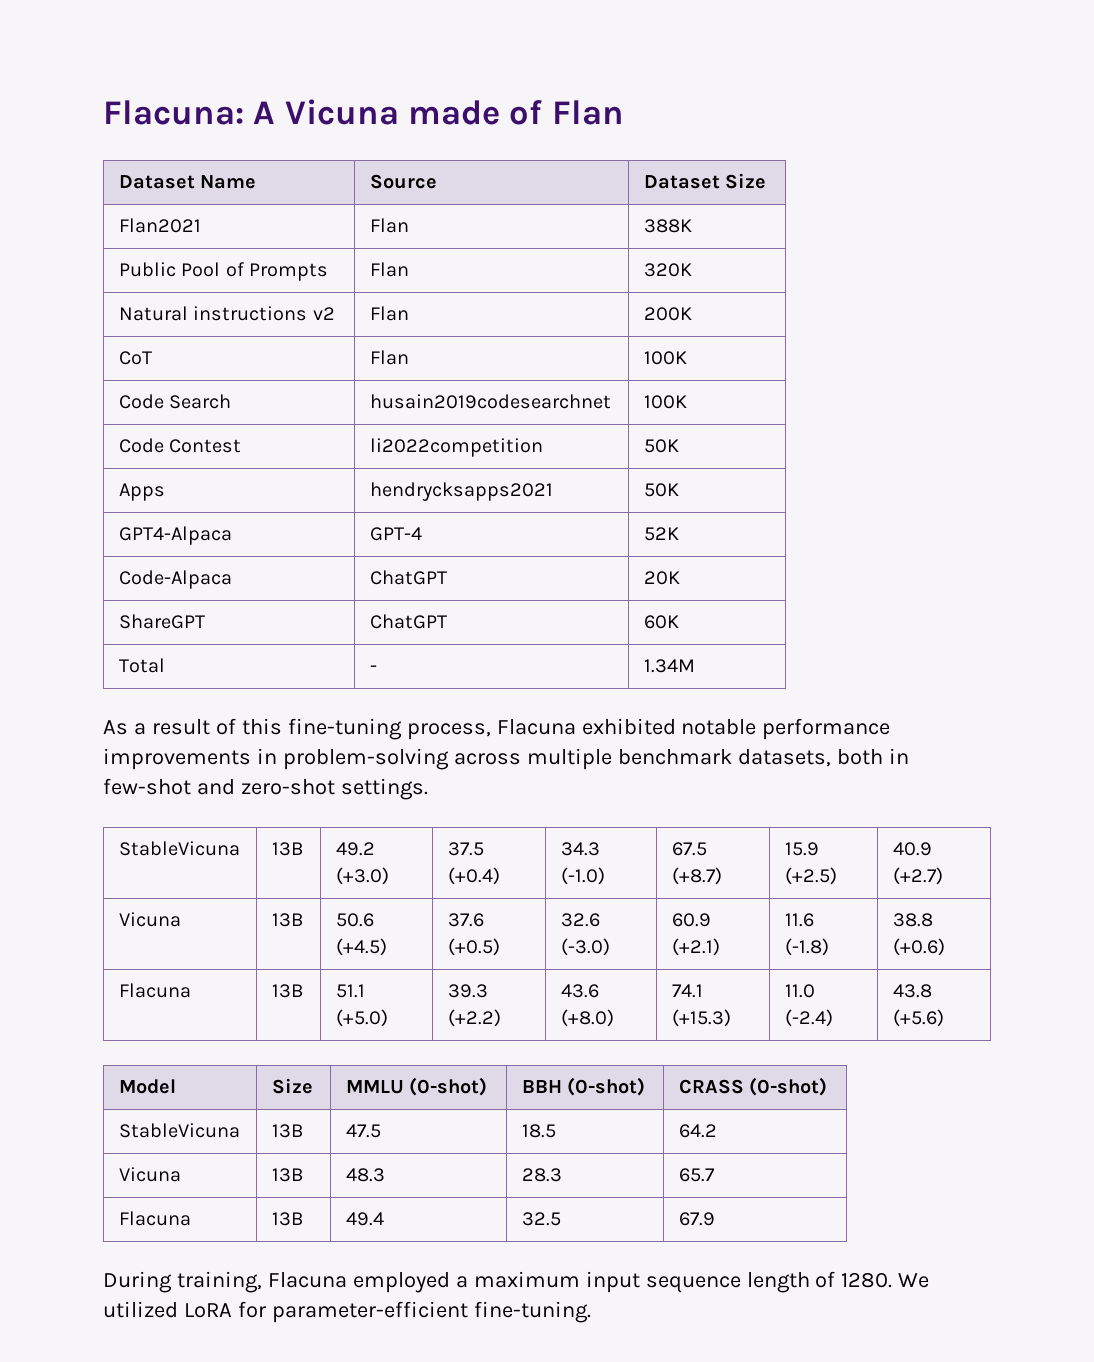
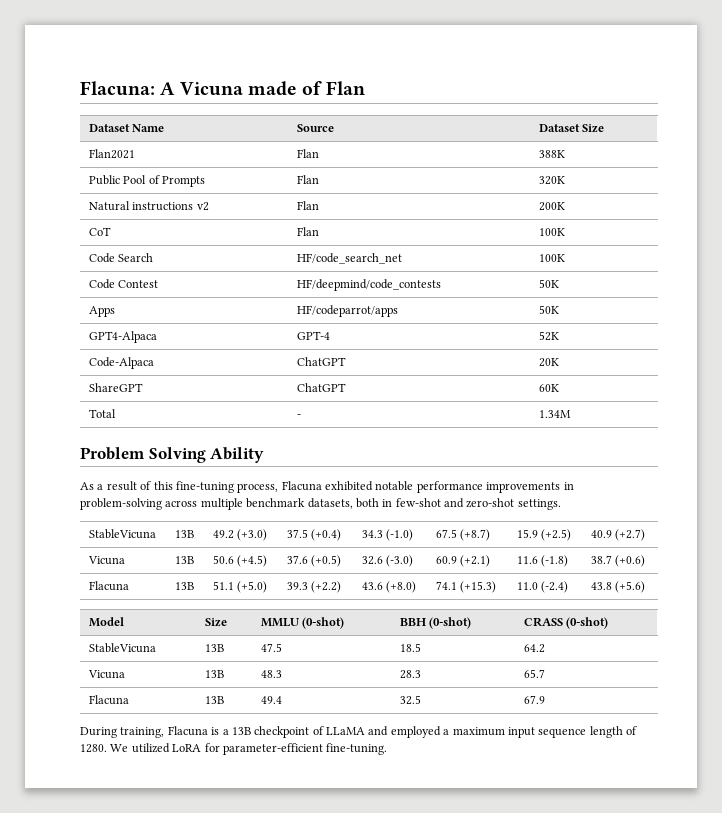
- Code Search | husain2019codesearchnet | 100K
+ Code Search | HF/code_search_net | 100K
- Code Contest | li2022competition | 50K
+ Code Contest | HF/deepmind/code_contests | 50K
- Apps | hendrycksapps2021 | 50K
+ Apps | HF/codeparrot/apps | 50K
+ Problem Solving Ability
- Vicuna | 13B | 50.6 (+4.5) | 37.6 (+0.5) | 32.6 (-3.0) | 60.9 (+2.1) | 11.6 (-1.8) | 38.8 (+0.6)
+ Vicuna | 13B | 50.6 (+4.5) | 37.6 (+0.5) | 32.6 (-3.0) | 60.9 (+2.1) | 11.6 (-1.8) | 38.7 (+0.6)
- During training, Flacuna employed a maximum input sequence length of 1280.
+ During training, Flacuna is a 13B checkpoint of LLaMA and employed a maximum input sequence length of 1280.

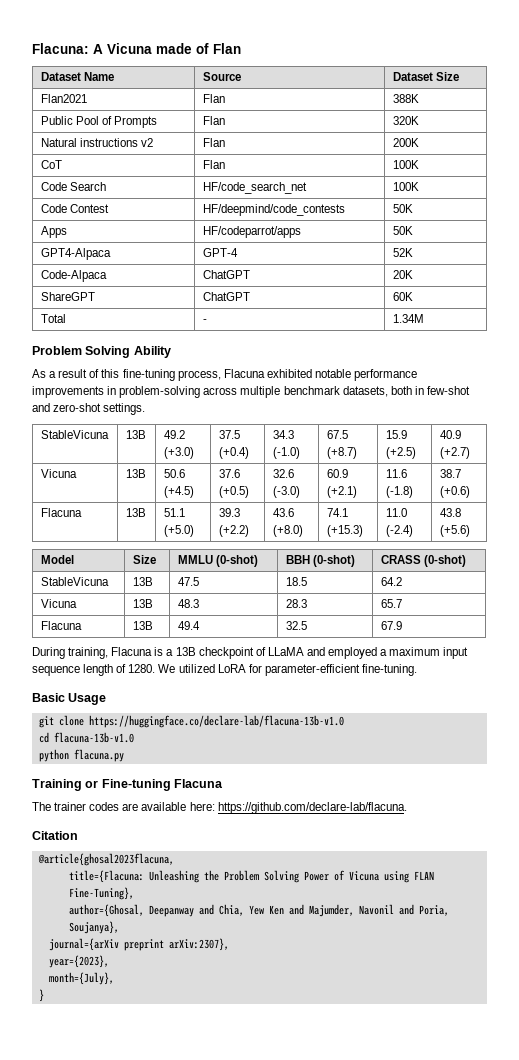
+ Basic Usage
+ git clone https://huggingface.co/declare-lab/flacuna-13b-v1.0
+ cd flacuna-13b-v1.0
+ python flacuna.py
+ Training or Fine-tuning Flacuna
+ The trainer codes are available here: https://github.com/declare-lab/flacuna.
+ Citation
+ @article{ghosal2023flacuna,
+ title={Flacuna: Unleashing the Problem Solving Power of Vicuna using FLAN Fine-Tuning},
+ author={Ghosal, Deepanway and Chia, Yew Ken and Majumder, Navonil and Poria, Soujanya},
+ journal={arXiv preprint arXiv:2307},
+ year={2023},
+ month={July},
+ }

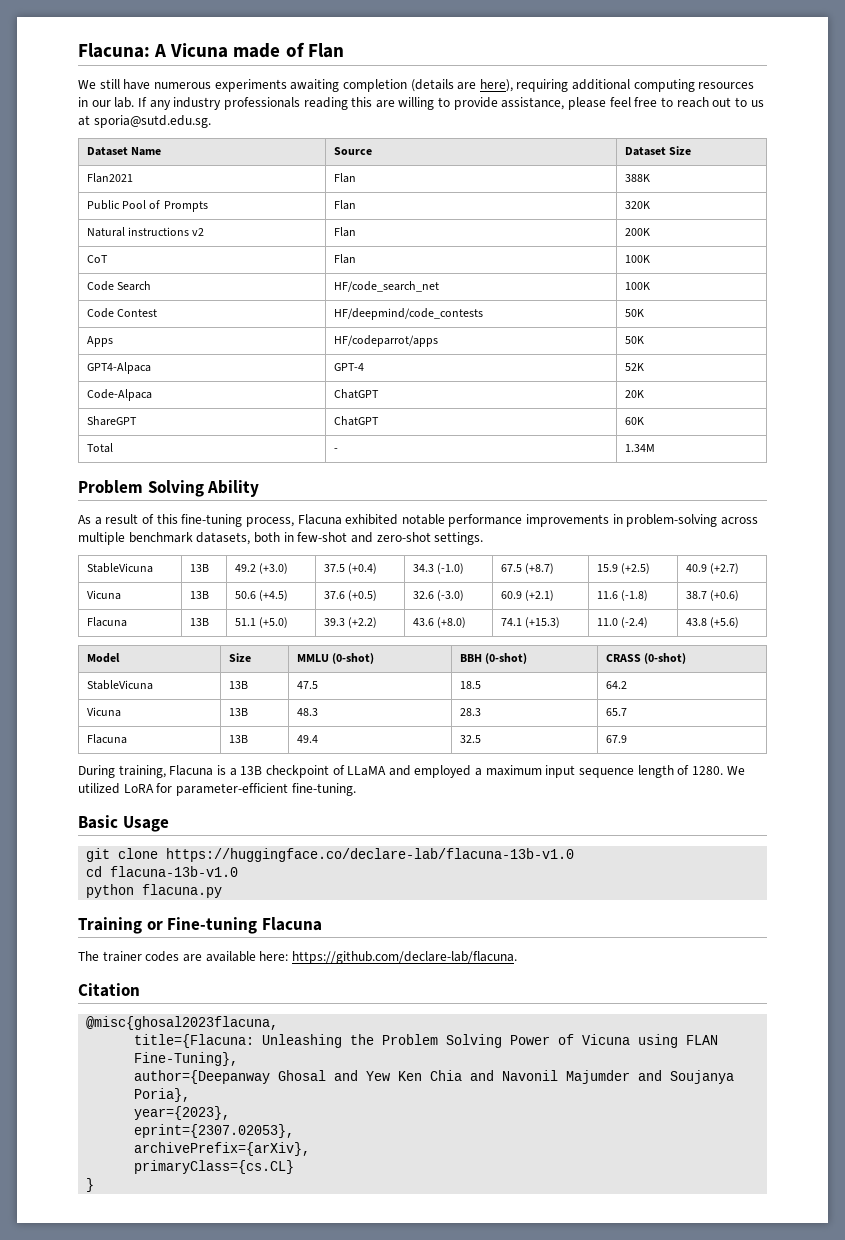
+ We still have numerous experiments awaiting completion (details are here), requiring additional computing resources in our lab. If any industry professionals reading this are willing to provide assistance, please feel free to reach out to us at sporia@sutd.edu.sg.
- @article{ghosal2023flacuna,
+ @misc{ghosal2023flacuna,
- author={Ghosal, Deepanway and Chia, Yew Ken and Majumder, Navonil and Poria, Soujanya},
- journal={arXiv preprint arXiv:2307},
+ author={Deepanway Ghosal and Yew Ken Chia and Navonil Majumder and Soujanya Poria},
  year={2023},
- month={July},
+ eprint={2307.02053},
+ archivePrefix={arXiv},
+ primaryClass={cs.CL}

